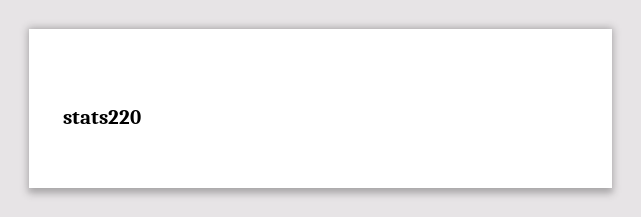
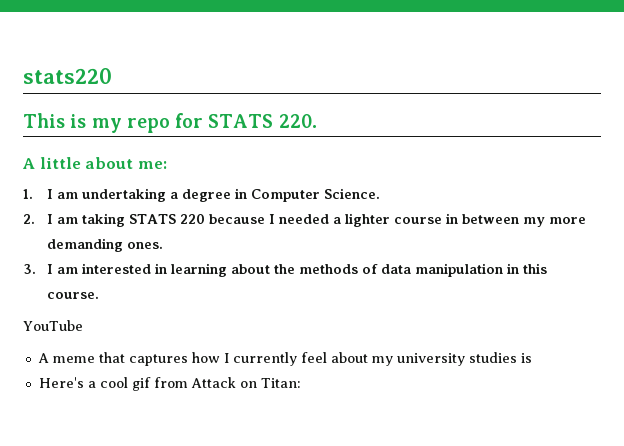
+ This is my repo for STATS 220.
+ A little about me:
+ 1. I am undertaking a degree in Computer Science.
+ 2. I am taking STATS 220 because I needed a lighter course in between my more demanding ones.
+ 3. I am interested in learning about the methods of data manipulation in this course.
+ YouTube
+ A meme that captures how I currently feel about my university studies is
+ Here's a cool gif from Attack on Titan:

